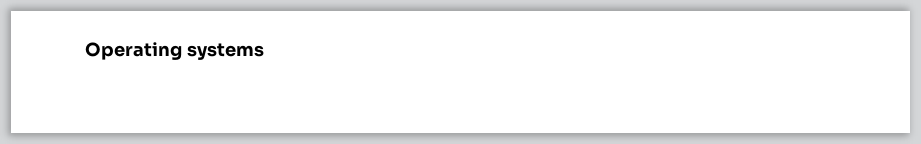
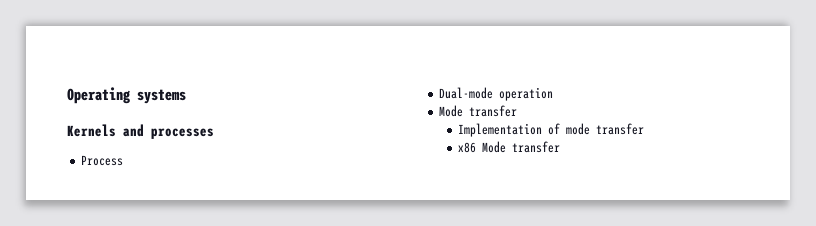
+ Kernels and processes
+ Process
+ Dual-mode operation
+ Mode transfer
+ Implementation of mode transfer
+ x86 Mode transfer

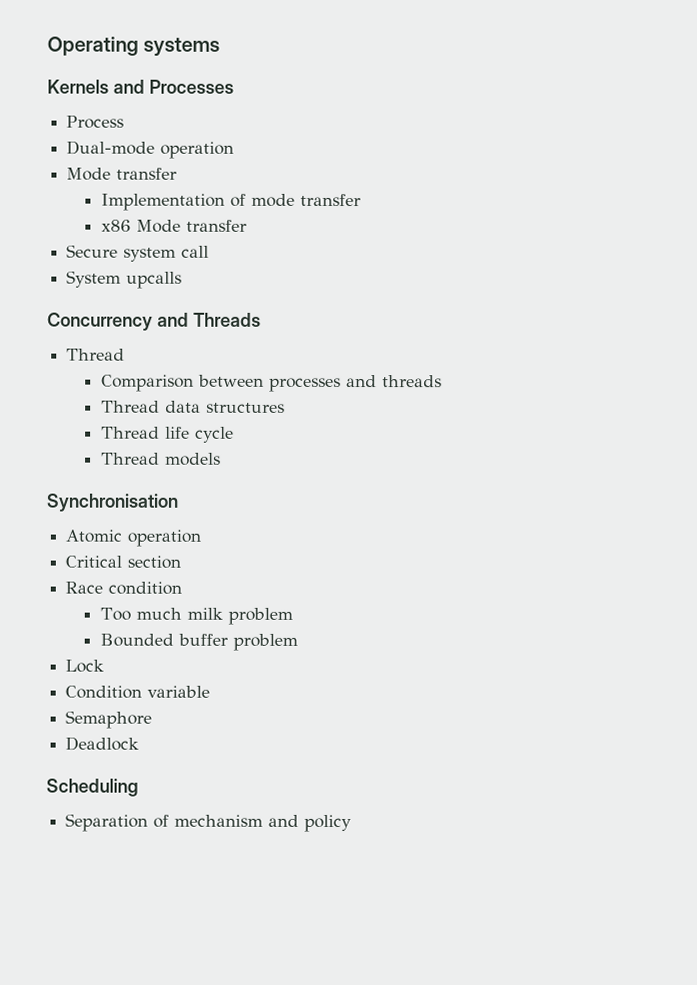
- Kernels and processes
+ Kernels and Processes
+ Secure system call
+ System upcalls
+ Concurrency and Threads
+ Thread
+ Comparison between processes and threads
+ Thread data structures
+ Thread life cycle
+ Thread models
+ Synchronisation
+ Atomic operation
+ Critical section
+ Race condition
+ Too much milk problem
+ Bounded buffer problem
+ Lock
+ Condition variable
+ Semaphore
+ Deadlock
+ Scheduling
+ Separation of mechanism and policy

